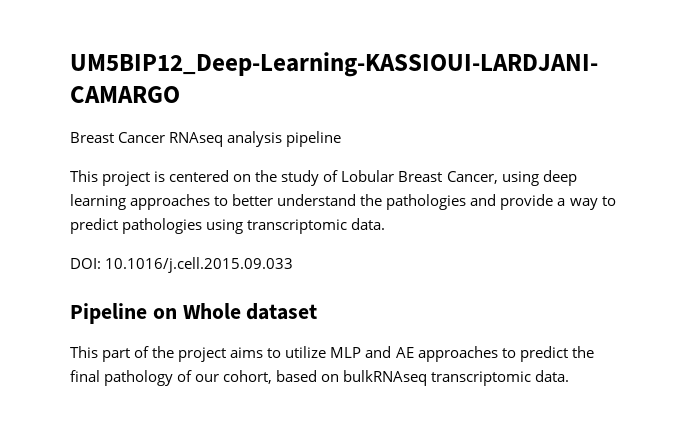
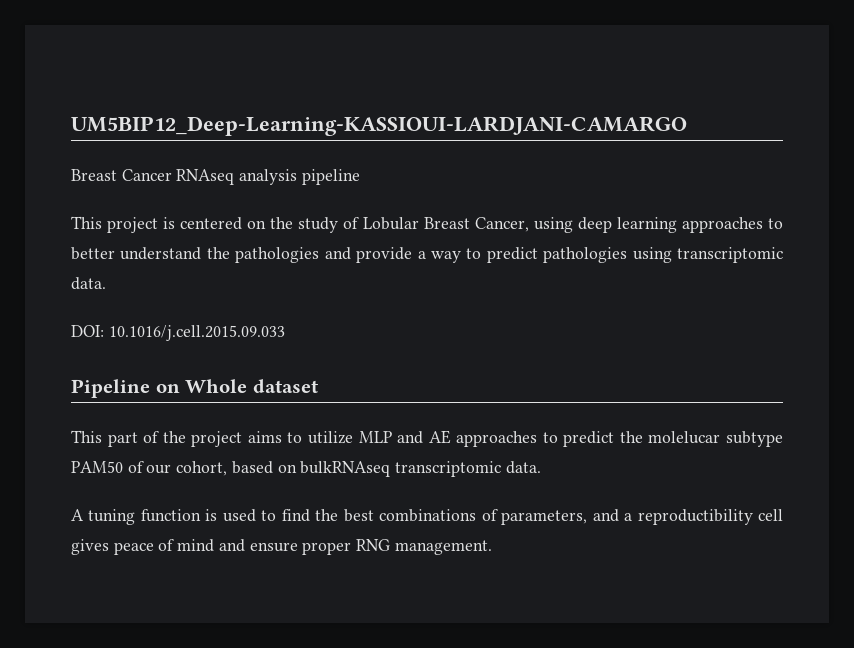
- This part of the project aims to utilize MLP and AE approaches to predict the final pathology of our cohort, based on bulkRNAseq transcriptomic data.
+ This part of the project aims to utilize MLP and AE approaches to predict the molelucar subtype PAM50 of our cohort, based on bulkRNAseq transcriptomic data.
+ A tuning function is used to find the best combinations of parameters, and a reproductibility cell gives peace of mind and ensure proper RNG management.

